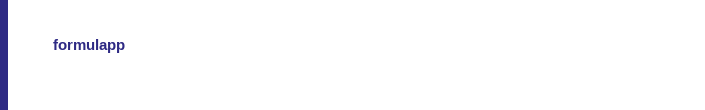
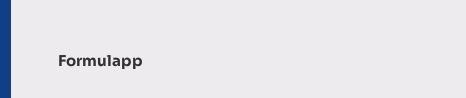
- formulapp
+ Formulapp

